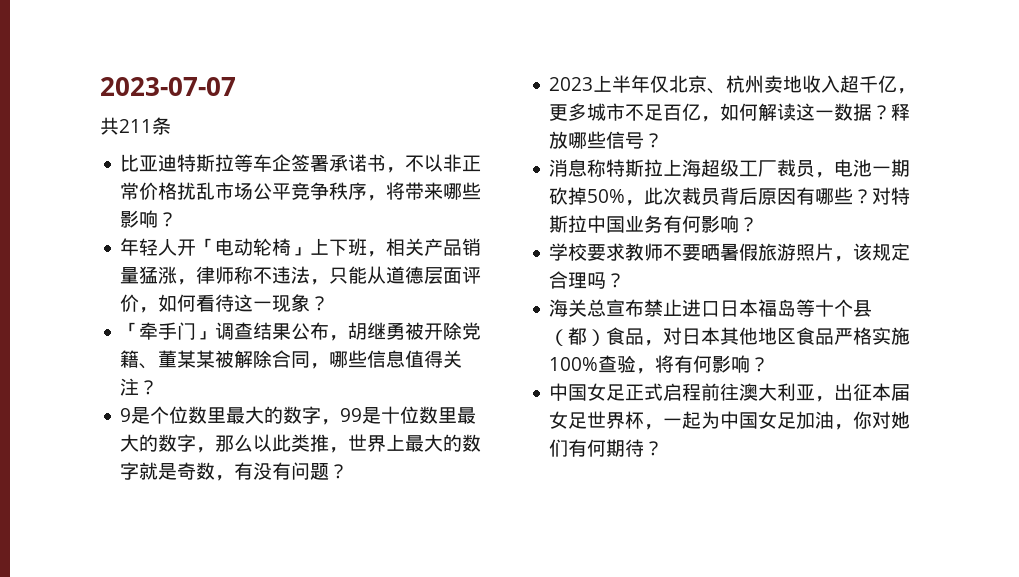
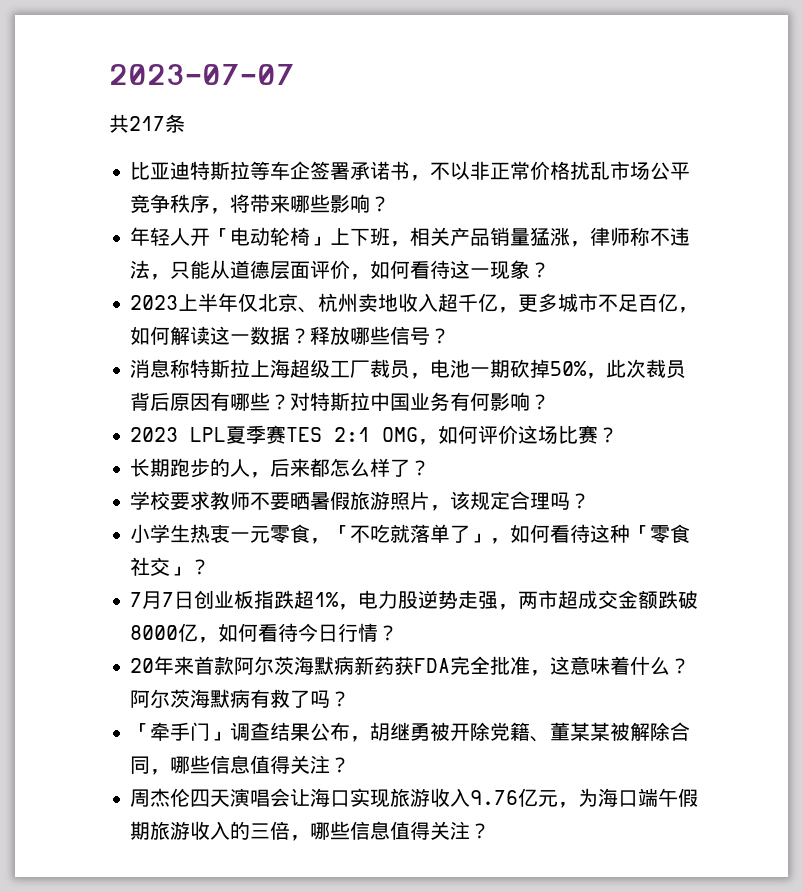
- 共211条
+ 共217条
- 「牵手门」调查结果公布，胡继勇被开除党籍、董某某被解除合同，哪些信息值得关注？
- 9是个位数里最大的数字，99是十位数里最大的数字，那么以此类推，世界上最大的数字就是奇数，有没有问题？
+ 2023 LPL夏季赛TES 2:1 OMG，如何评价这场比赛？
+ 长期跑步的人，后来都怎么样了？
- 海关总宣布禁止进口日本福岛等十个县（都）食品，对日本其他地区食品严格实施100%查验，将有何影响？
- 中国女足正式启程前往澳大利亚，出征本届女足世界杯，一起为中国女足加油，你对她们有何期待？
+ 小学生热衷一元零食，「不吃就落单了」，如何看待这种「零食社交」？
+ 7月7日创业板指跌超1%，电力股逆势走强，两市超成交金额跌破8000亿，如何看待今日行情？
+ 20年来首款阿尔茨海默病新药获FDA完全批准，这意味着什么？阿尔茨海默病有救了吗？
+ 「牵手门」调查结果公布，胡继勇被开除党籍、董某某被解除合同，哪些信息值得关注？
+ 周杰伦四天演唱会让海口实现旅游收入9.76亿元，为海口端午假期旅游收入的三倍，哪些信息值得关注？

